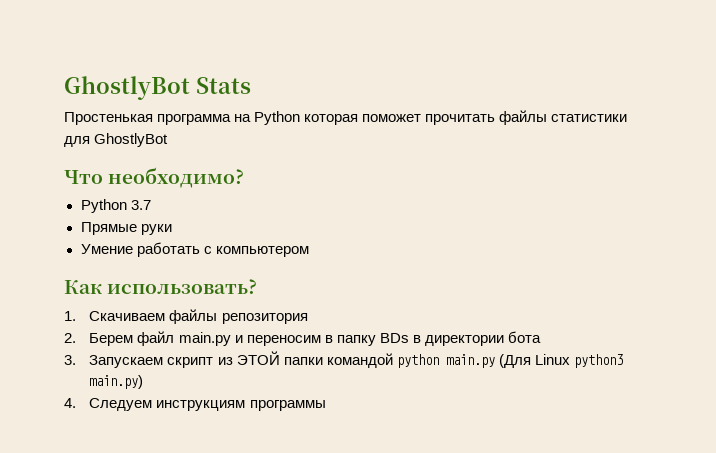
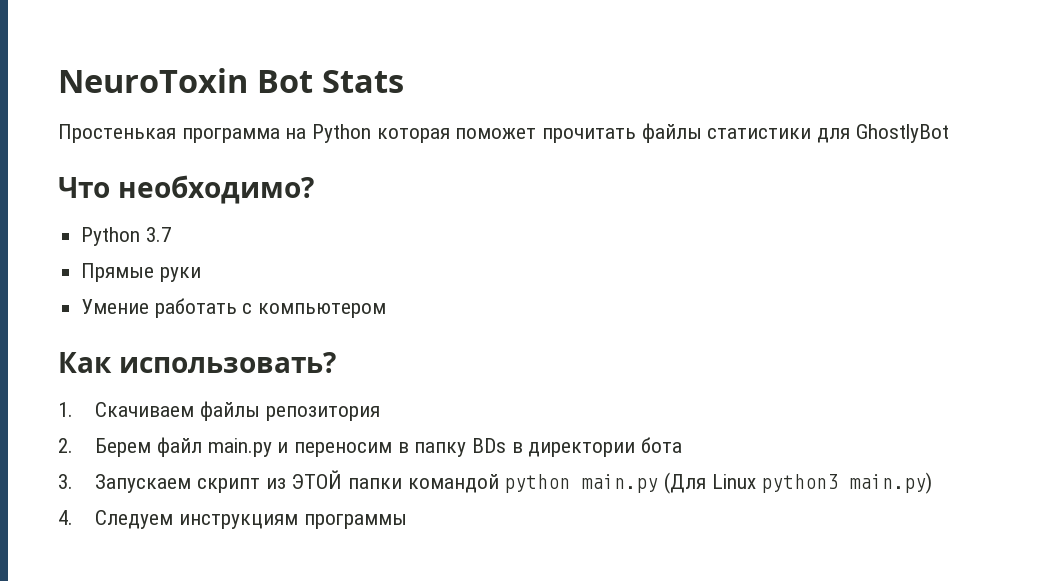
- GhostlyBot Stats
+ NeuroToxin Bot Stats

